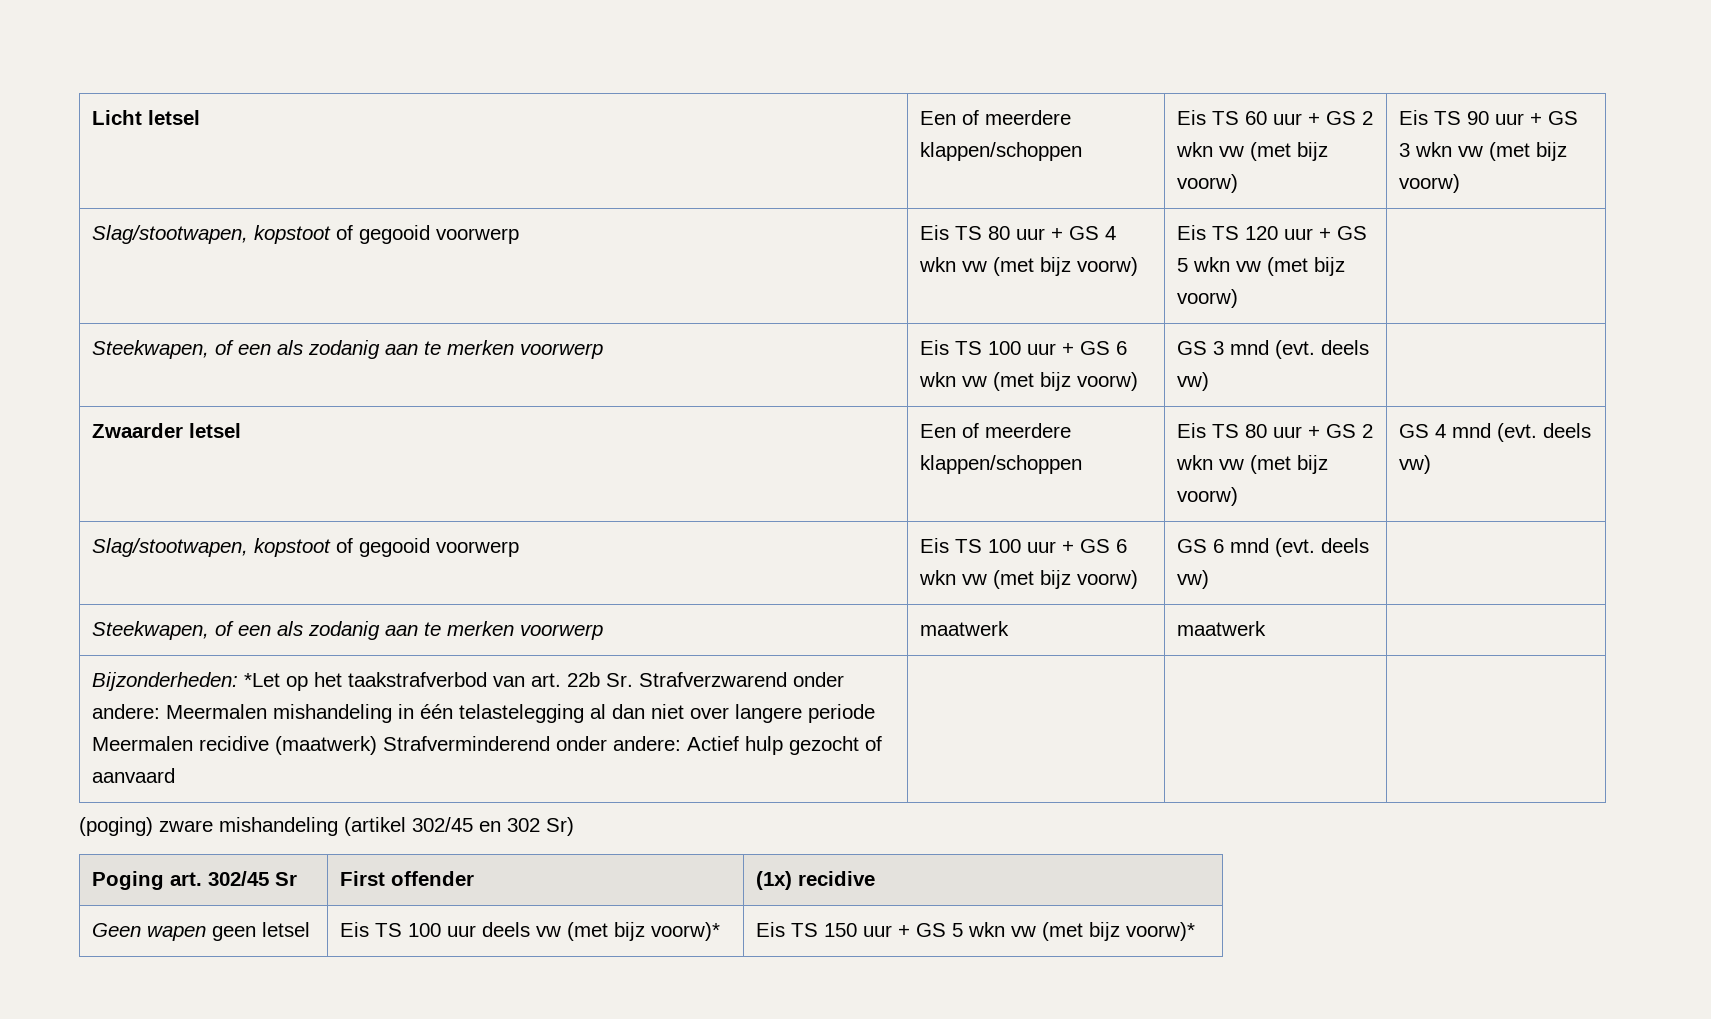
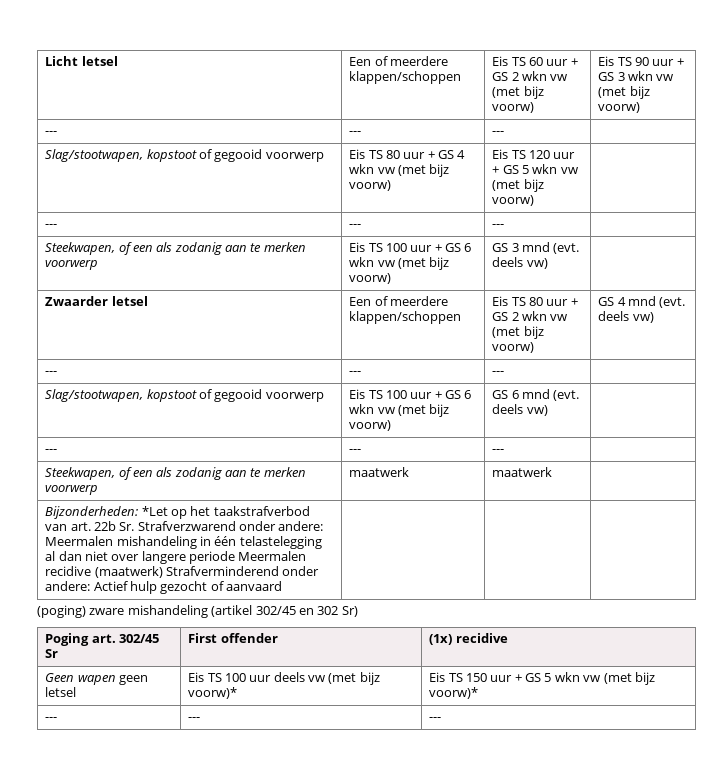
  Licht letsel | Een of meerdere klappen/schoppen | Eis TS 60 uur + GS 2 wkn vw (met bijz voorw) | Eis TS 90 uur + GS 3 wkn vw (met bijz voorw)
+ --- | --- | --- |
  Slag/stootwapen, kopstoot of gegooid voorwerp | Eis TS 80 uur + GS 4 wkn vw (met bijz voorw) | Eis TS 120 uur + GS 5 wkn vw (met bijz voorw) |
+ --- | --- | --- |
  Zwaarder letsel | Een of meerdere klappen/schoppen | Eis TS 80 uur + GS 2 wkn vw (met bijz voorw) | GS 4 mnd (evt. deels vw)
+ --- | --- | --- |
  Slag/stootwapen, kopstoot of gegooid voorwerp | Eis TS 100 uur + GS 6 wkn vw (met bijz voorw) | GS 6 mnd (evt. deels vw) |
+ --- | --- | --- |
  Geen wapen geen letsel | Eis TS 100 uur deels vw (met bijz voorw)* | Eis TS 150 uur + GS 5 wkn vw (met bijz voorw)*
+ --- | --- | ---

